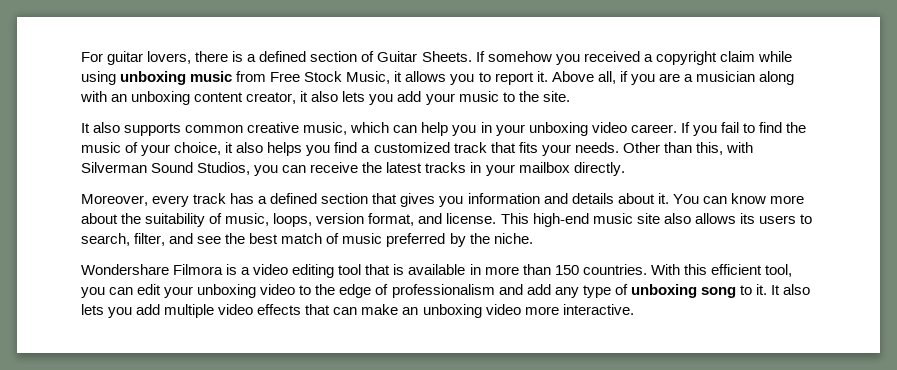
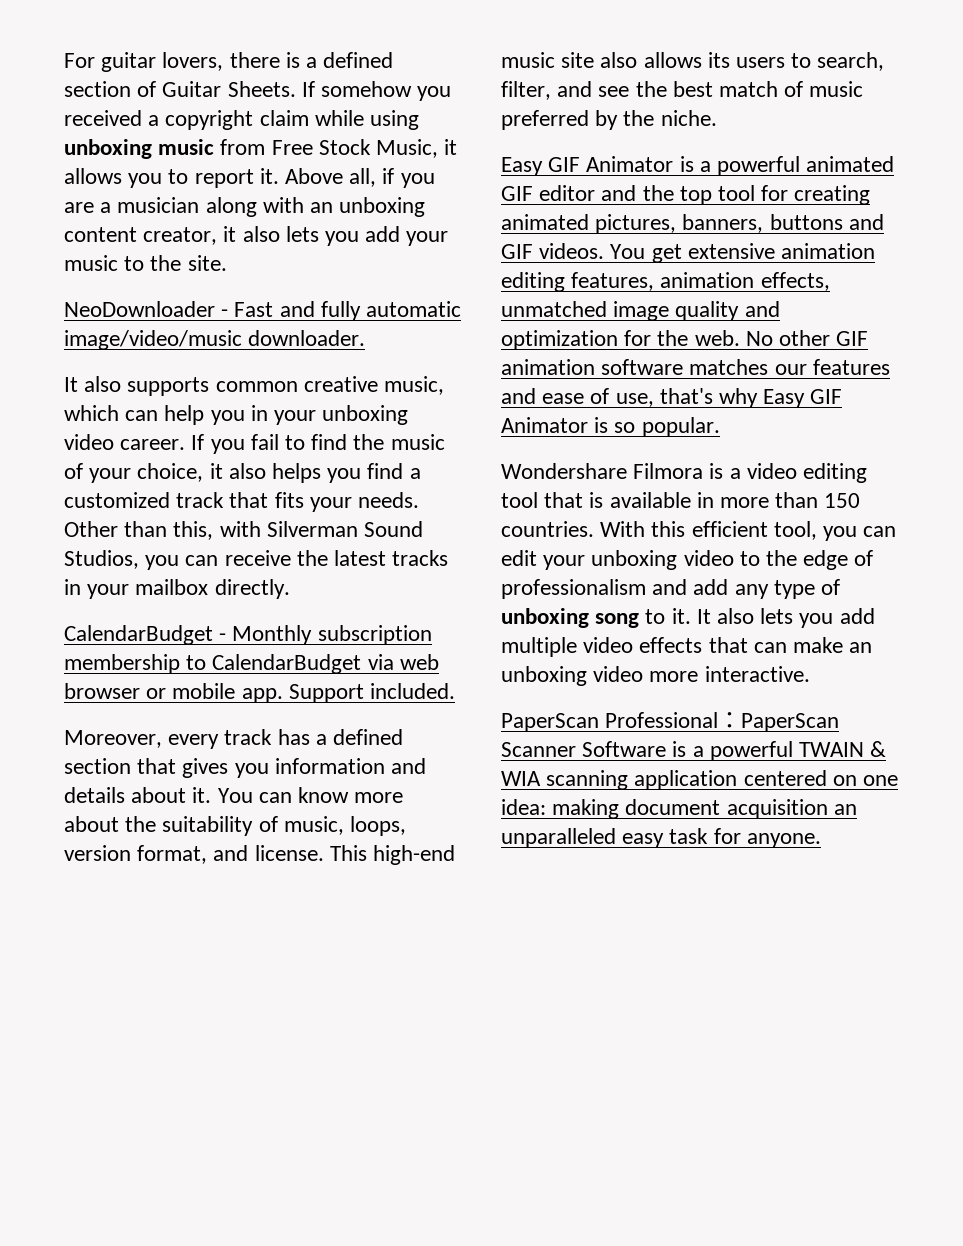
+ NeoDownloader - Fast and fully automatic image/video/music downloader.
+ CalendarBudget - Monthly subscription membership to CalendarBudget via web browser or mobile app. Support included.
+ Easy GIF Animator is a powerful animated GIF editor and the top tool for creating animated pictures, banners, buttons and GIF videos. You get extensive animation editing features, animation effects, unmatched image quality and optimization for the web. No other GIF animation software matches our features and ease of use, that's why Easy GIF Animator is so popular.
+ PaperScan Professional：PaperScan Scanner Software is a powerful TWAIN & WIA scanning application centered on one idea: making document acquisition an unparalleled easy task for anyone.

